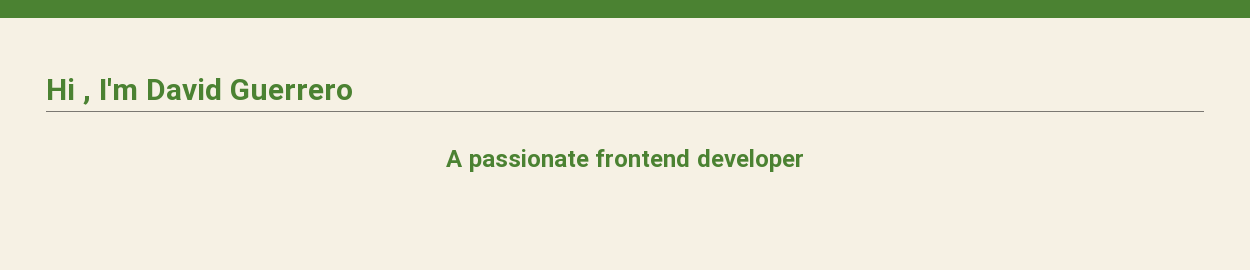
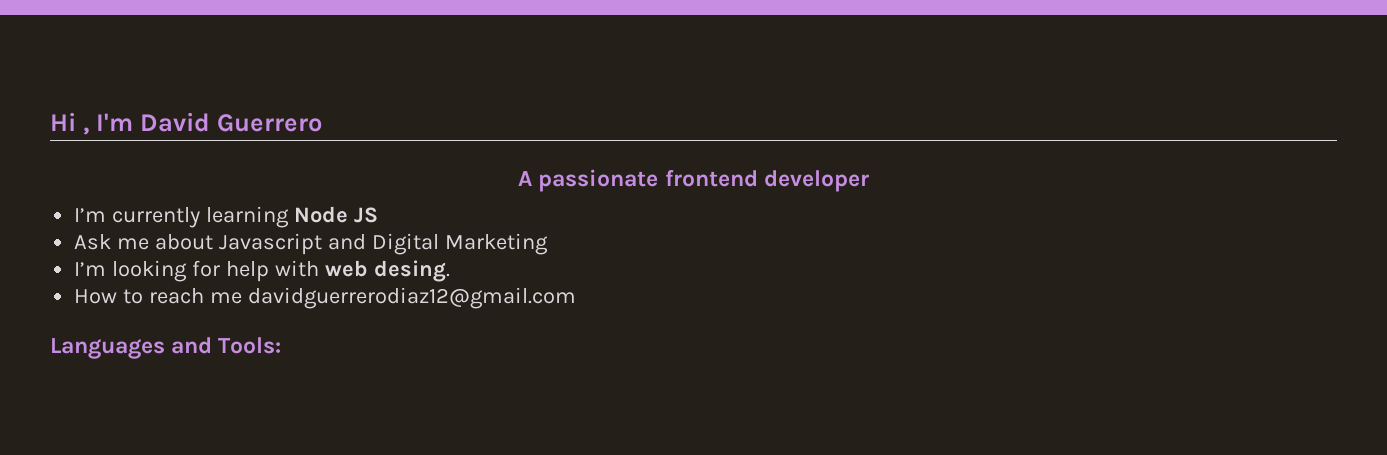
+ I’m currently learning Node JS
+ Ask me about Javascript and Digital Marketing
+ I’m looking for help with web desing.
+ How to reach me davidguerrerodiaz12@gmail.com
+ Languages and Tools:

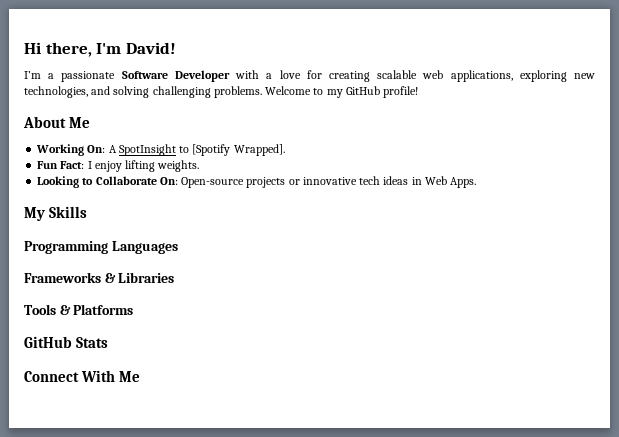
- Hi , I'm David Guerrero
- A passionate frontend developer
- I’m currently learning Node JS
- Ask me about Javascript and Digital Marketing
- I’m looking for help with web desing.
- How to reach me davidguerrerodiaz12@gmail.com
- Languages and Tools:
+ Hi there, I'm David!
+ I’m a passionate Software Developer with a love for creating scalable web applications, exploring new technologies, and solving challenging problems. Welcome to my GitHub profile!
+ About Me
+ Working On: A SpotInsight to [Spotify Wrapped].
+ Fun Fact: I enjoy lifting weights.
+ Looking to Collaborate On: Open-source projects or innovative tech ideas in Web Apps.
+ My Skills
+ Programming Languages
+ Frameworks & Libraries
+ Tools & Platforms
+ GitHub Stats
+ Connect With Me

